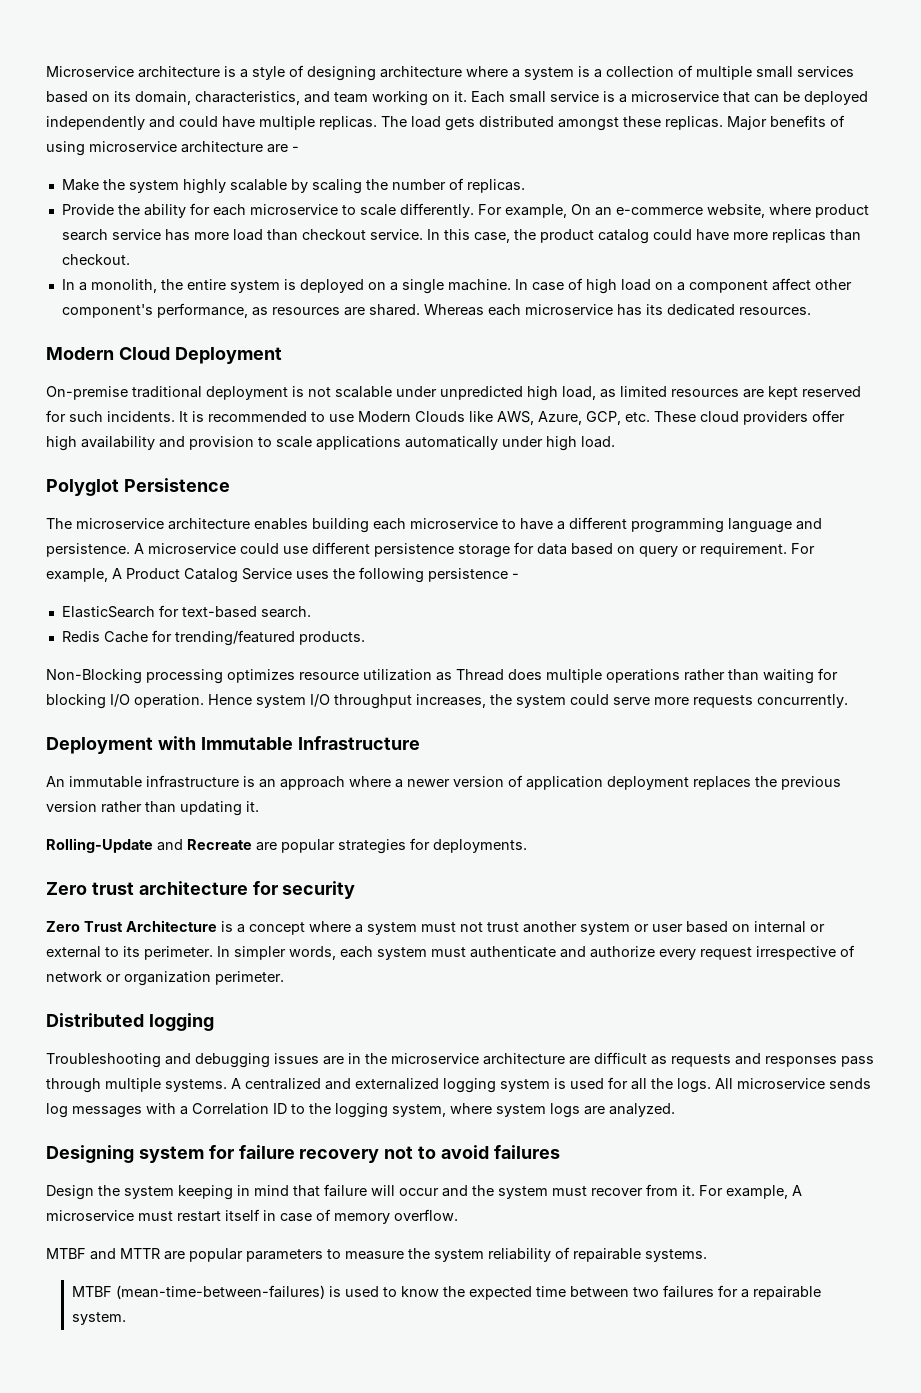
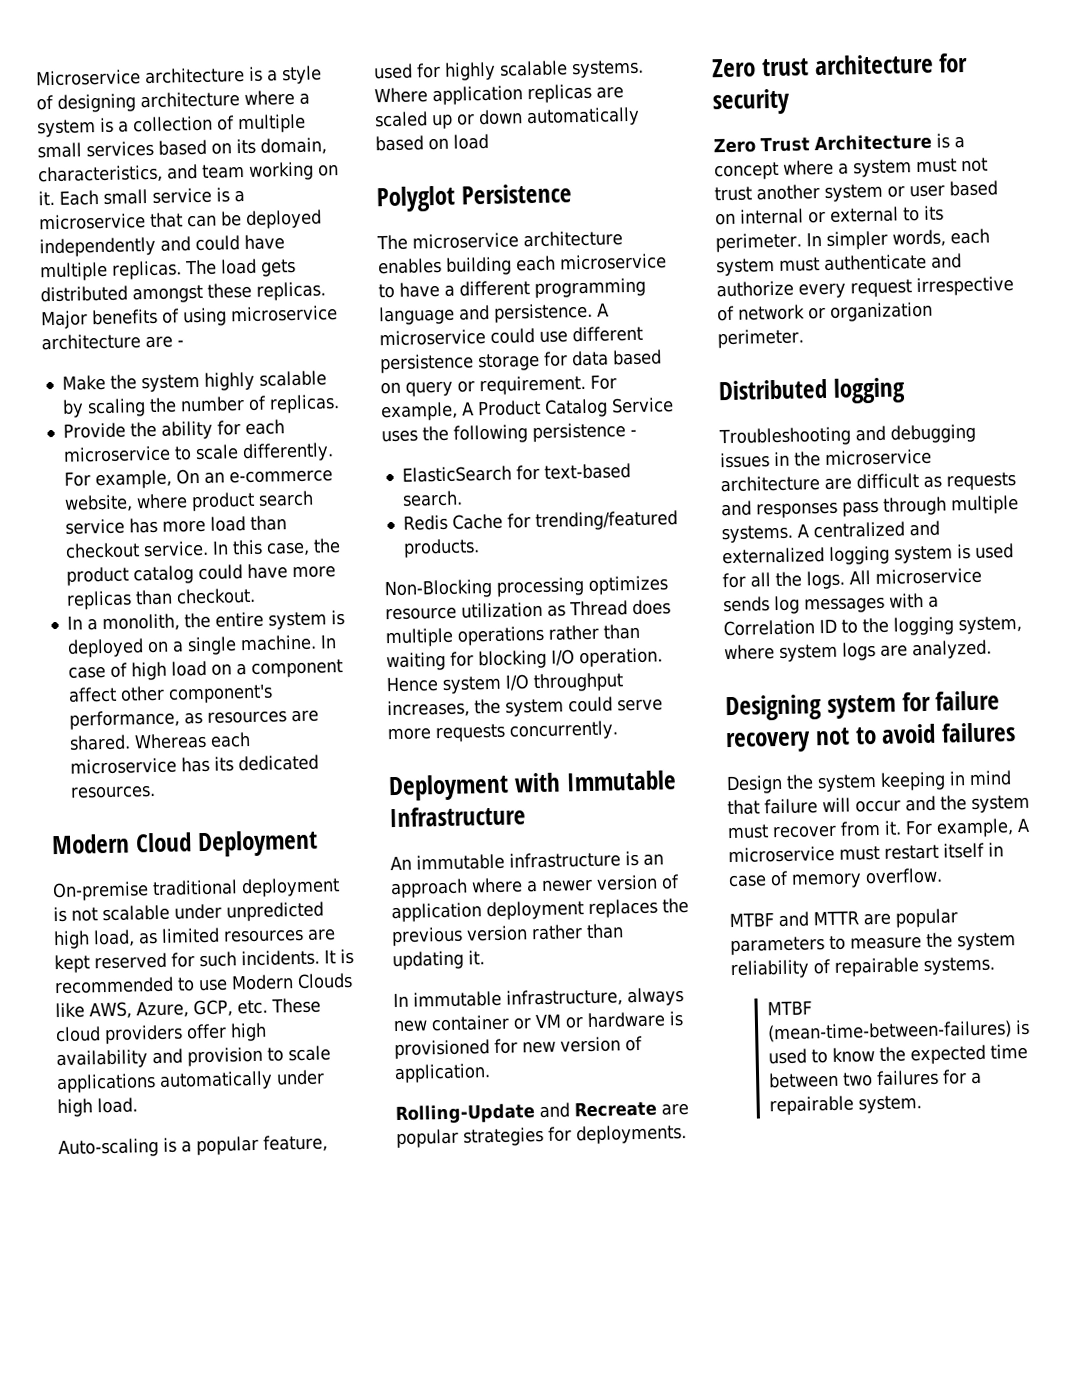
+ Auto-scaling is a popular feature, used for highly scalable systems. Where application replicas are scaled up or down automatically based on load
+ In immutable infrastructure, always new container or VM or hardware is provisioned for new version of application.
- Troubleshooting and debugging issues are in the microservice architecture are difficult as requests and responses pass through multiple systems.
+ Troubleshooting and debugging issues in the microservice architecture are difficult as requests and responses pass through multiple systems.

